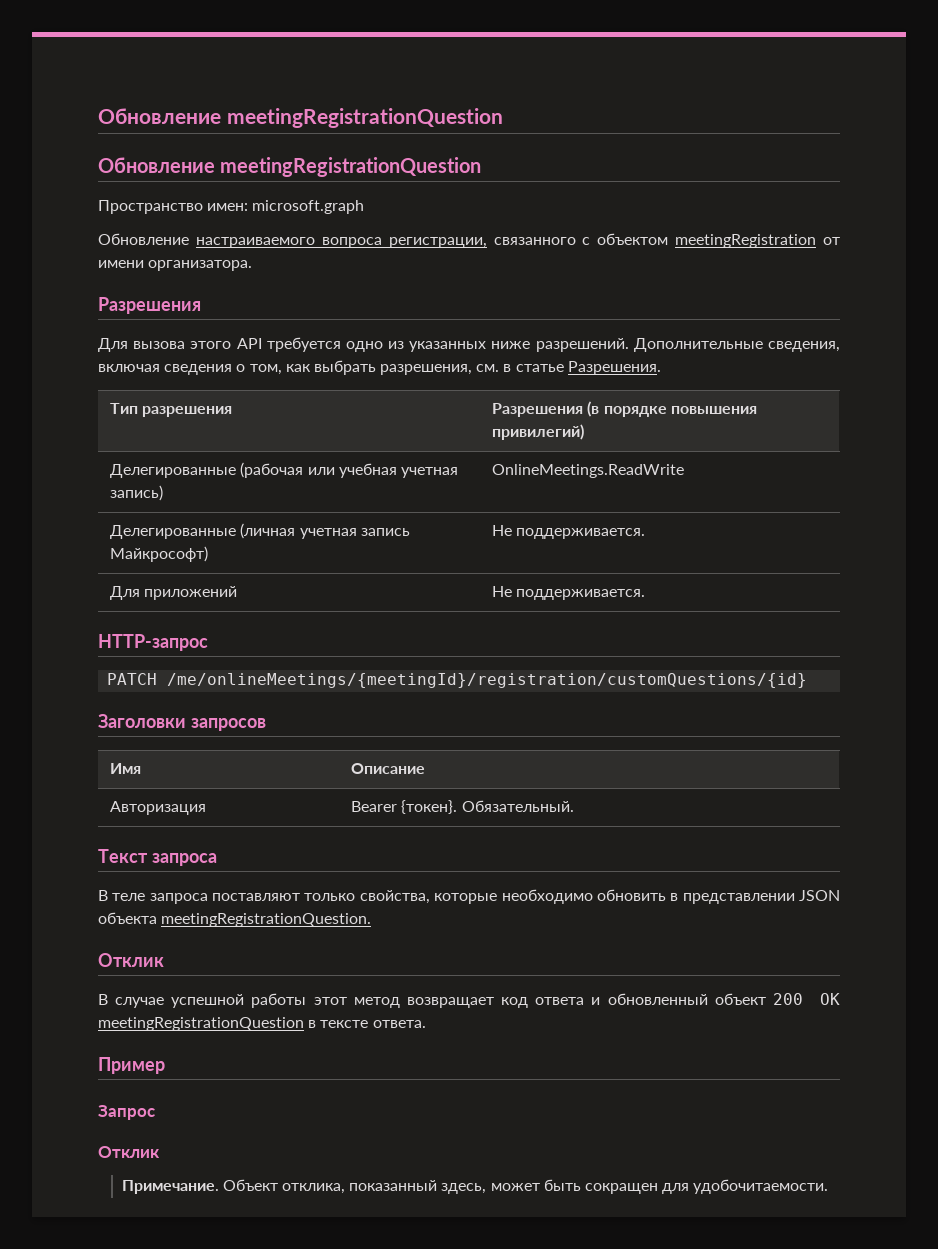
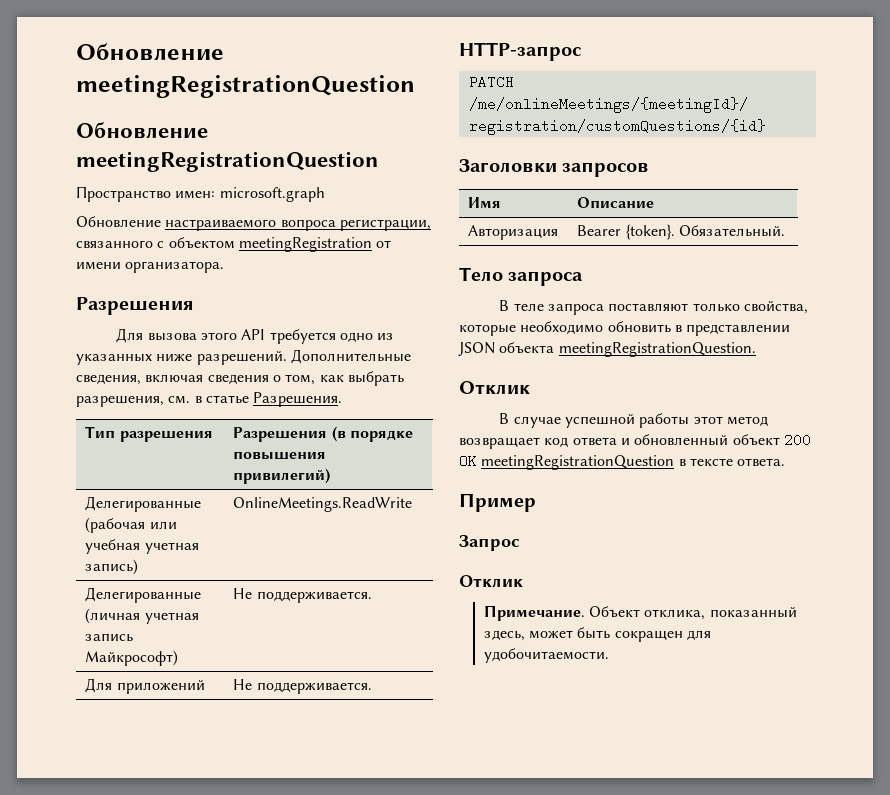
- Авторизация | Bearer {токен}. Обязательный.
+ Авторизация | Bearer {token}. Обязательный.
- Текст запроса
+ Тело запроса

